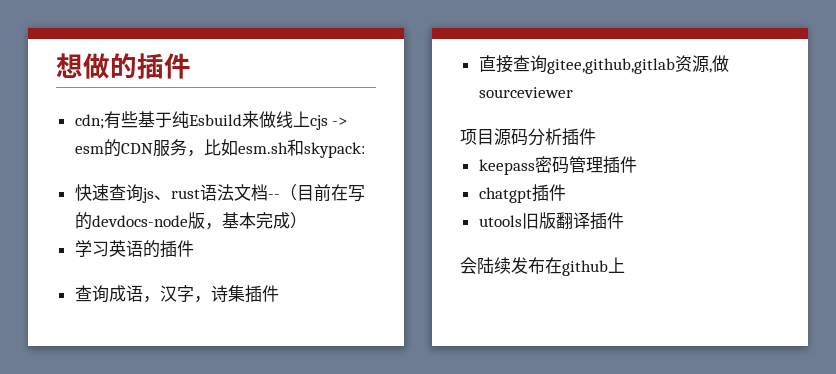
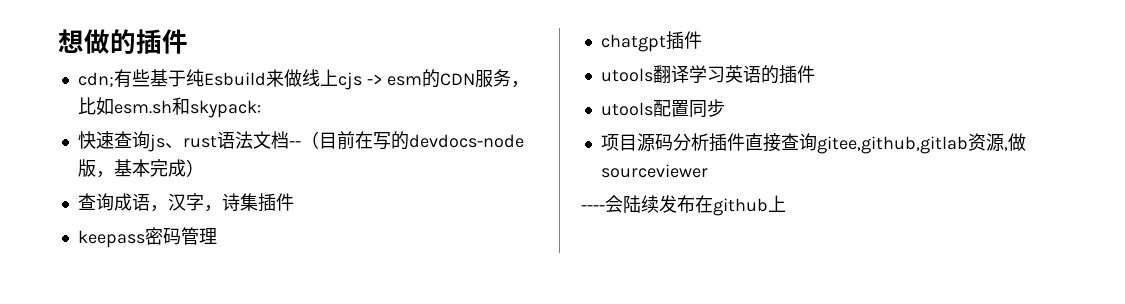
- 学习英语的插件
- 直接查询gitee,github,gitlab资源,做sourceviewer
+ keepass密码管理
+ chatgpt插件
+ utools翻译学习英语的插件
+ utools配置同步
+ 项目源码分析插件直接查询gitee,github,gitlab资源,做sourceviewer
- 项目源码分析插件
- keepass密码管理插件
- chatgpt插件
- utools旧版翻译插件
- 会陆续发布在github上
+ ----会陆续发布在github上

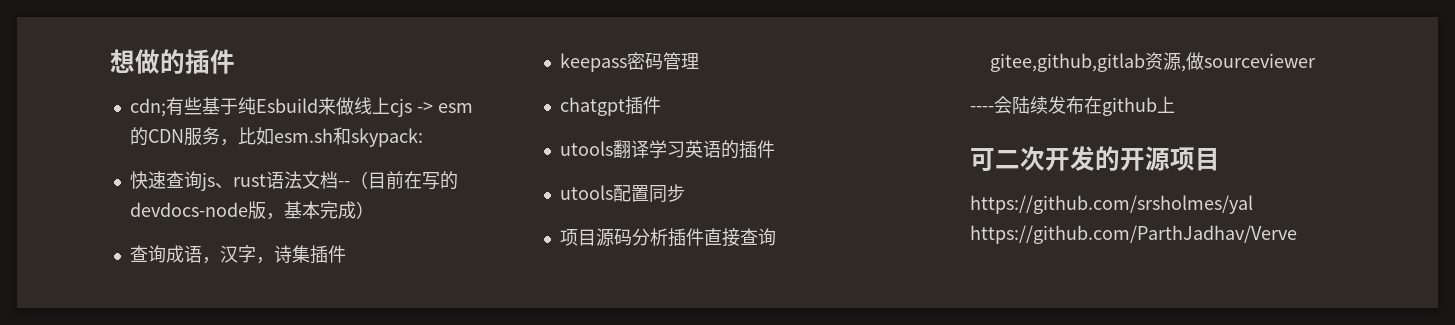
+ 可二次开发的开源项目
+ https://github.com/srsholmes/yal https://github.com/ParthJadhav/Verve

